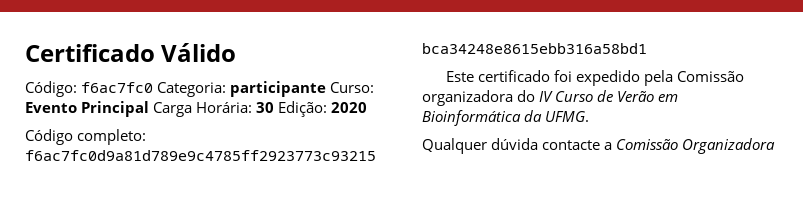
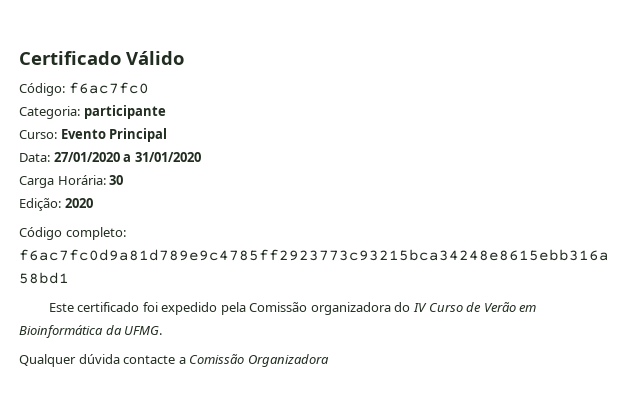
- Código: f6ac7fc0 Categoria: participante Curso: Evento Principal Carga Horária: 30 Edição: 2020
+ Código: f6ac7fc0
+ Categoria: participante
+ Curso: Evento Principal
+ Data: 27/01/2020 a 31/01/2020
+ Carga Horária: 30
+ Edição: 2020

